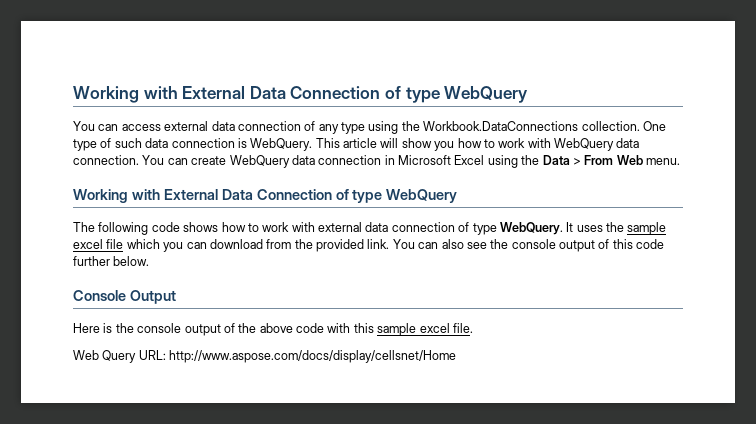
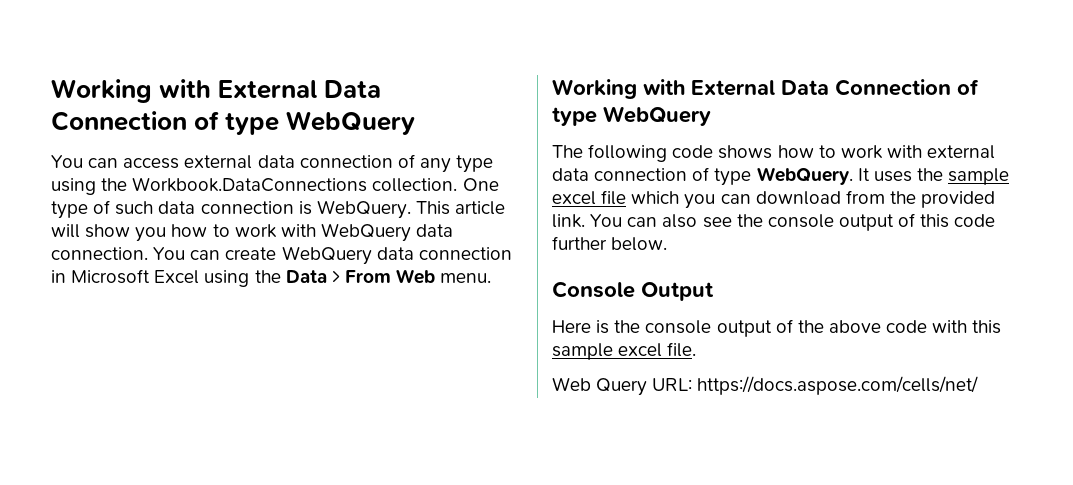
- Web Query URL: http://www.aspose.com/docs/display/cellsnet/Home
+ Web Query URL: https://docs.aspose.com/cells/net/

